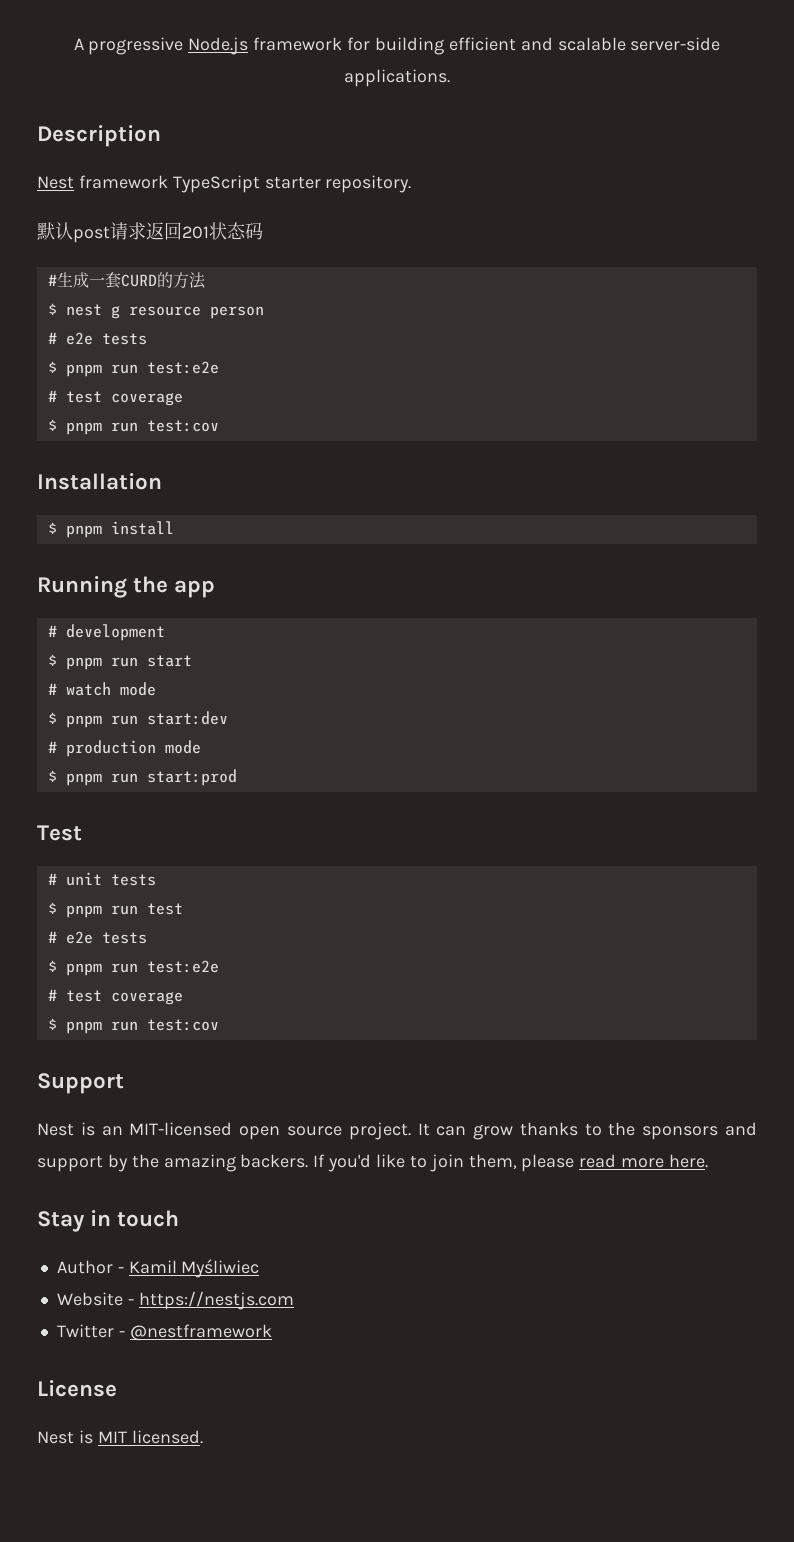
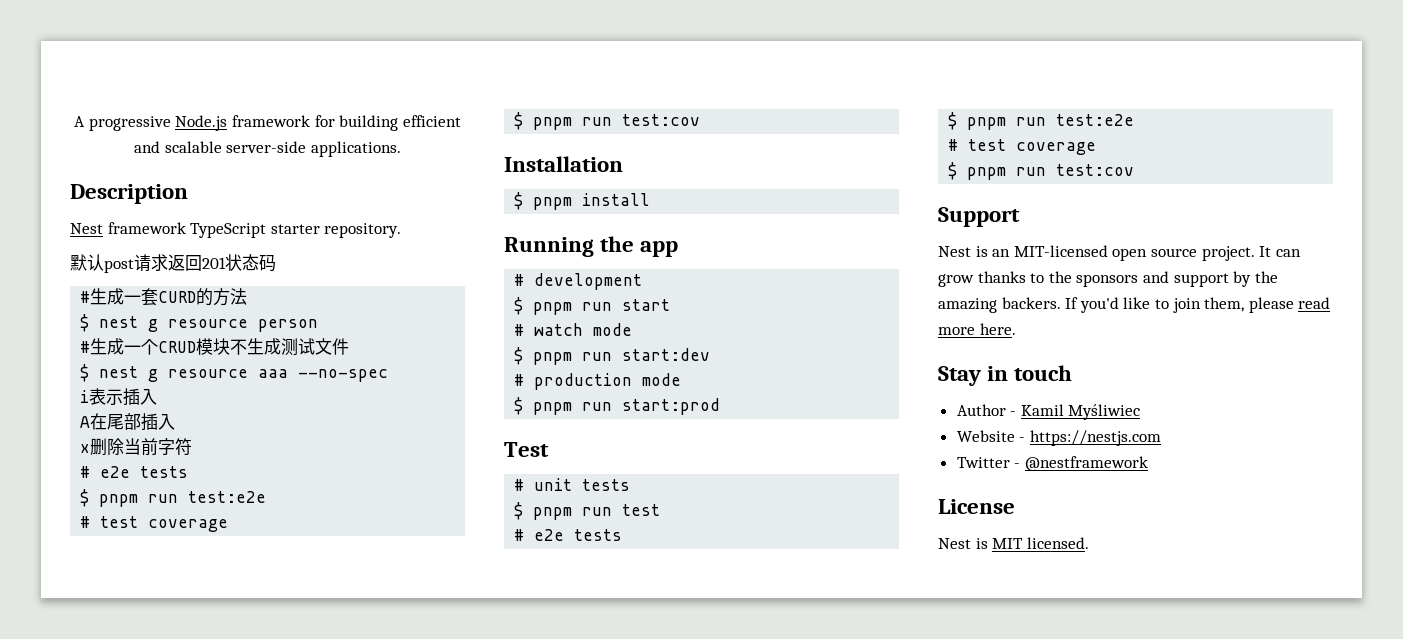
+ #生成一个CRUD模块不生成测试文件
+ $ nest g resource aaa --no-spec
+ i表示插入
+ A在尾部插入
+ x删除当前字符

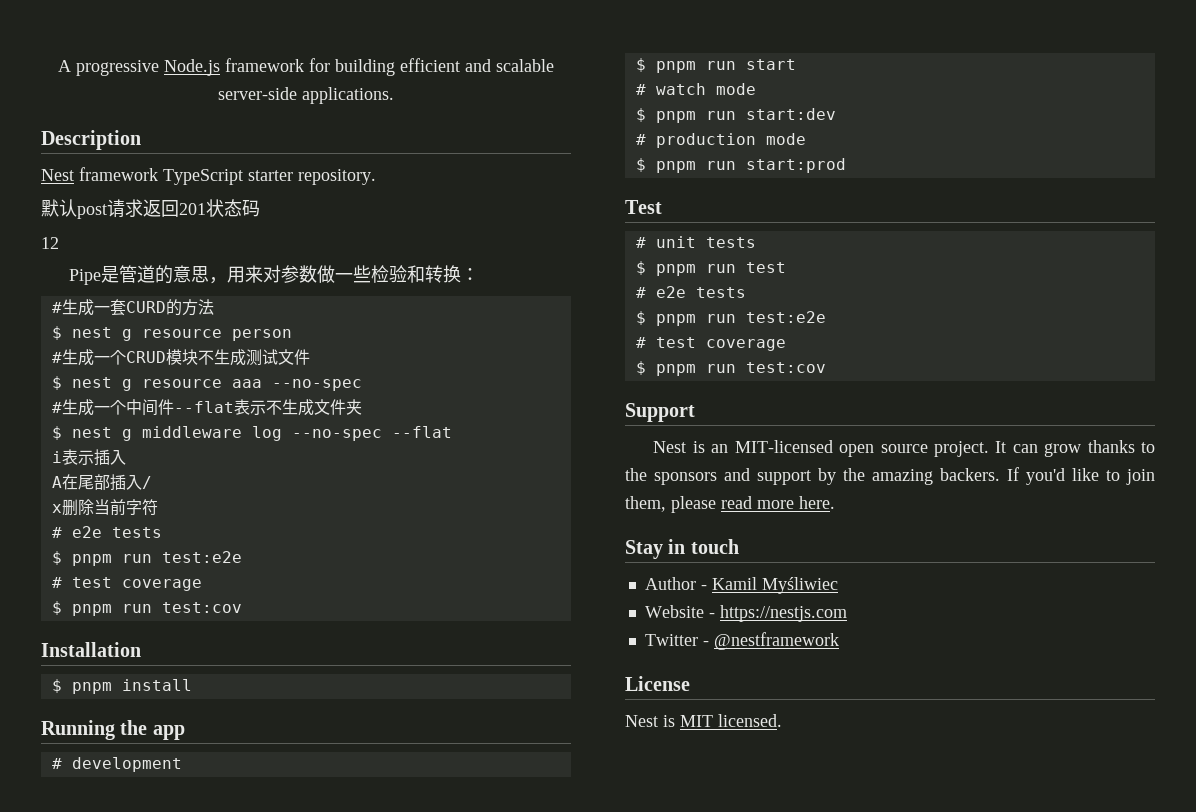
+ 12
+ Pipe是管道的意思，用来对参数做一些检验和转换：
+ #生成一个中间件--flat表示不生成文件夹
+ $ nest g middleware log --no-spec --flat
- A在尾部插入
+ A在尾部插入/

